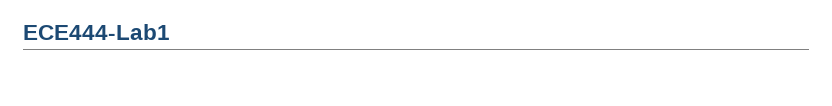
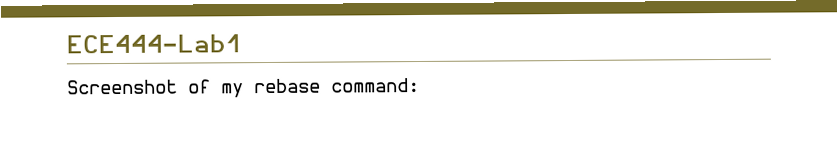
+ Screenshot of my rebase command:

